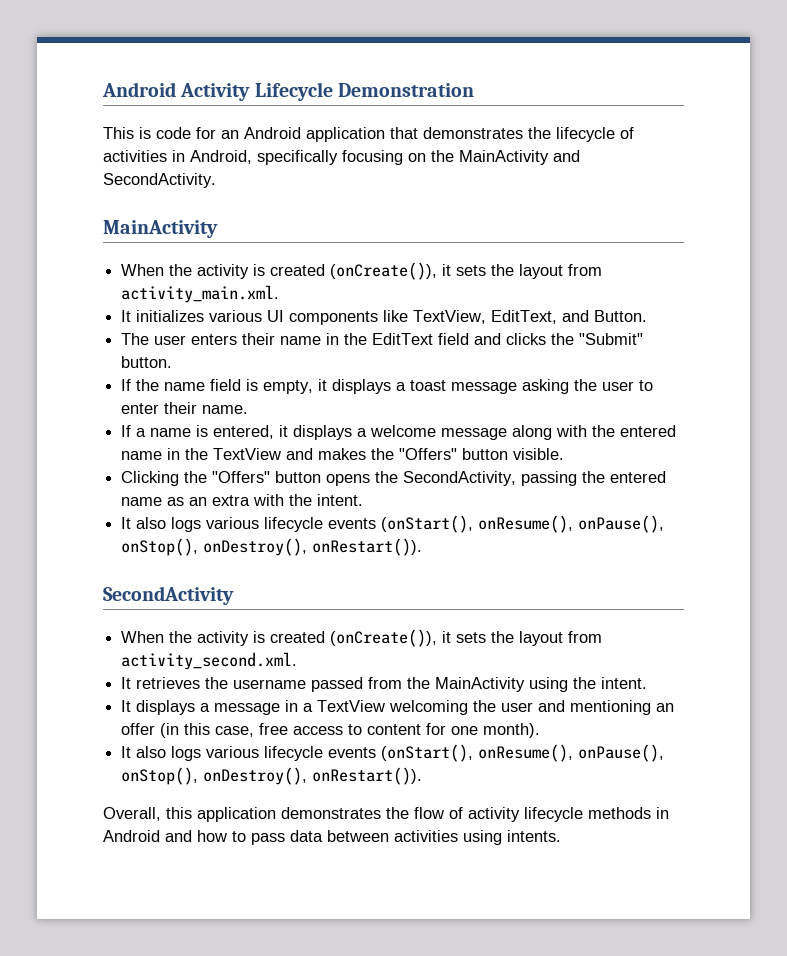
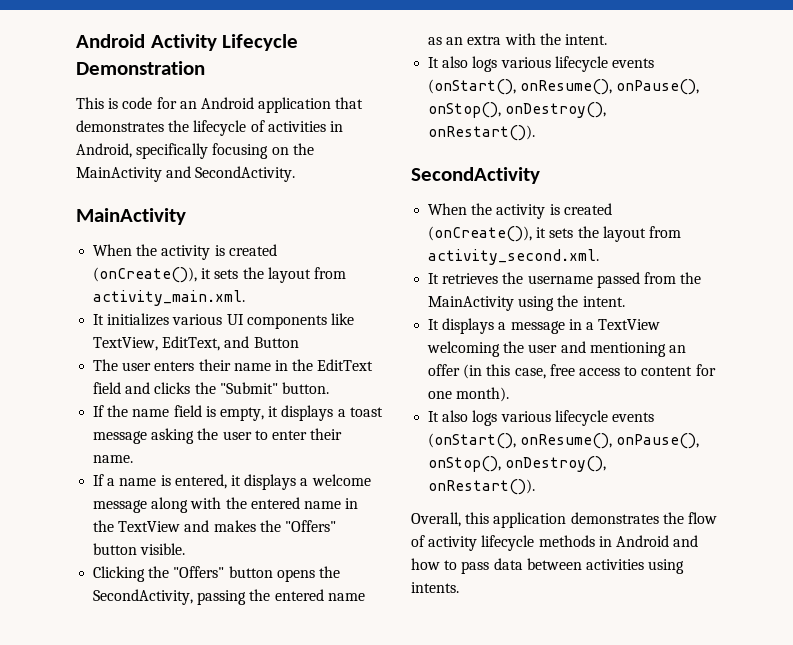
- It initializes various UI components like TextView, EditText, and Button.
+ It initializes various UI components like TextView, EditText, and Button

